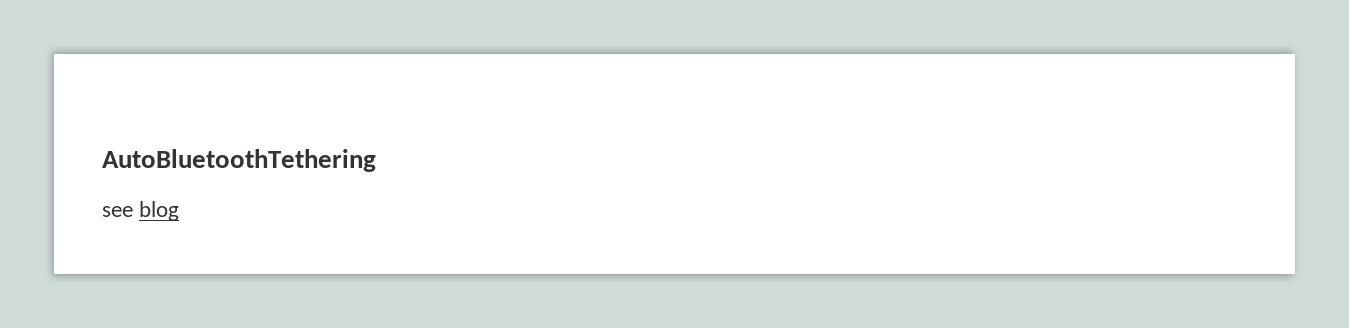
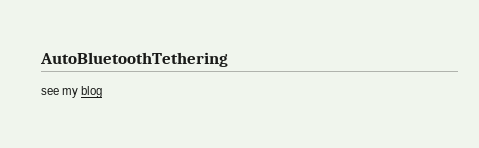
- see blog
+ see my blog

